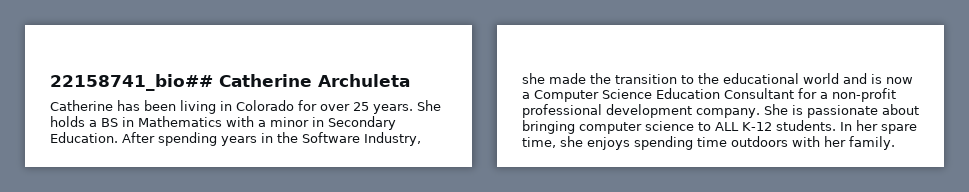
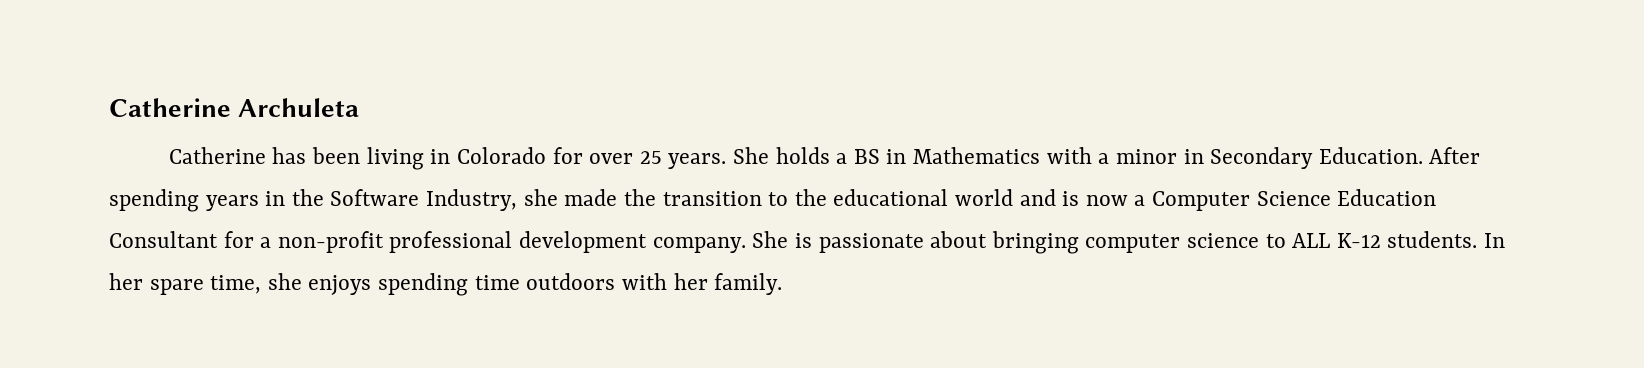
- 22158741_bio## Catherine Archuleta
+ Catherine Archuleta

